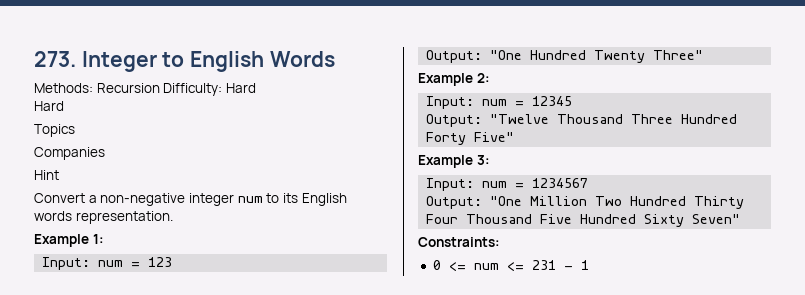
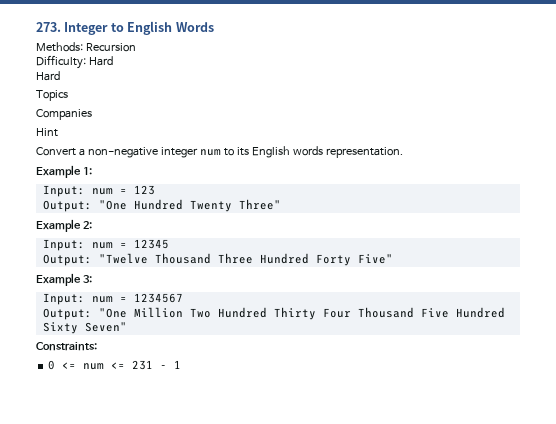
- Methods: Recursion Difficulty: Hard
+ Methods: Recursion
+ Difficulty: Hard

